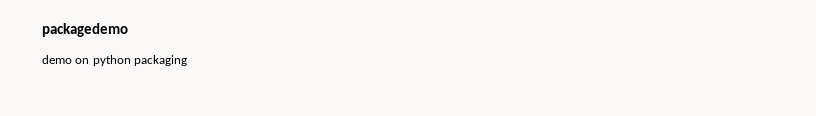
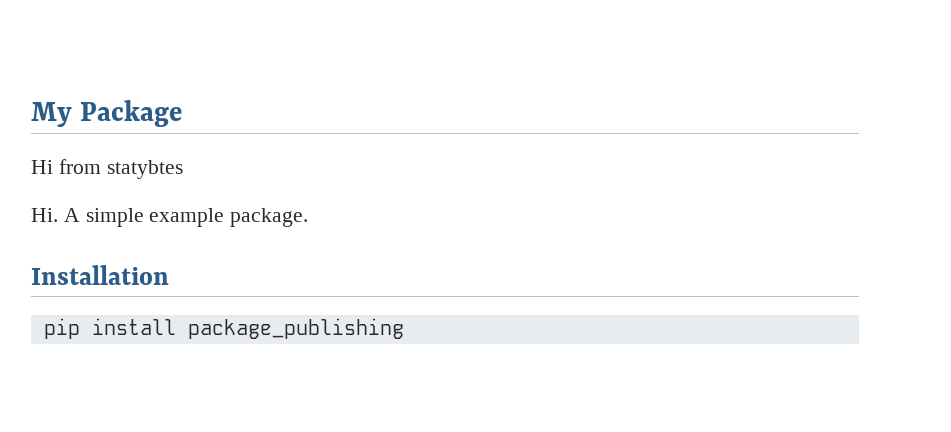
- packagedemo
- demo on python packaging
+ My Package
+ Hi from statybtes
+ Hi. A simple example package.
+ Installation
+ pip install package_publishing

